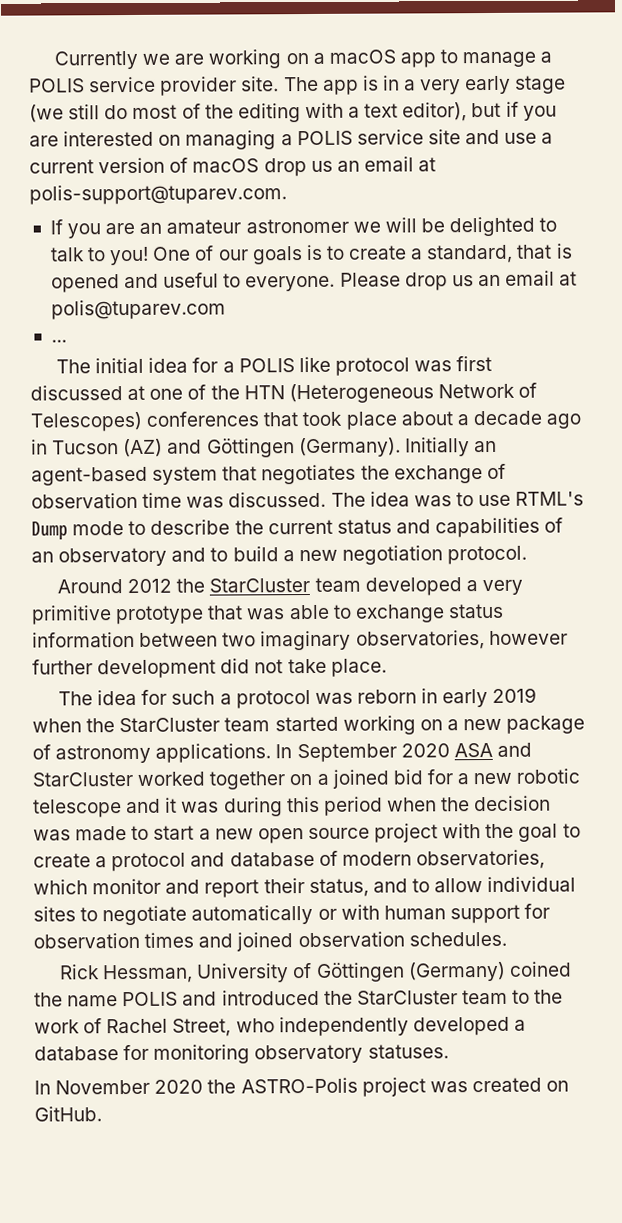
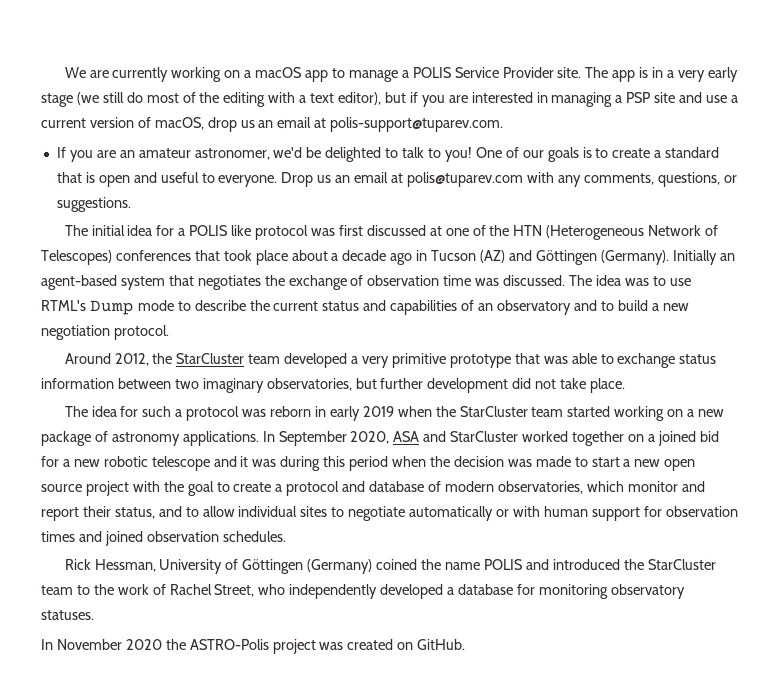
- Currently we are working on a macOS app to manage a POLIS service provider site.
+ We are currently working on a macOS app to manage a POLIS Service Provider site.
- The app is in a very early stage (we still do most of the editing with a text editor), but if you are interested on managing a POLIS service site and use a current version of macOS drop us an email at polis-support@tuparev.com.
+ The app is in a very early stage (we still do most of the editing with a text editor), but if you are interested in managing a PSP site and use a current version of macOS, drop us an email at polis-support@tuparev.com.
- If you are an amateur astronomer we will be delighted to talk to you!
+ If you are an amateur astronomer, we'd be delighted to talk to you!
- One of our goals is to create a standard, that is opened and useful to everyone.
+ One of our goals is to create a standard that is open and useful to everyone.
- Please drop us an email at polis@tuparev.com
- ...
+ Drop us an email at polis@tuparev.com with any comments, questions, or suggestions.
- Around 2012 the StarCluster team developed a very primitive prototype that was able to exchange status information between two imaginary observatories, however further development did not take place.
+ Around 2012, the StarCluster team developed a very primitive prototype that was able to exchange status information between two imaginary observatories, but further development did not take place.
- In September 2020 ASA and StarCluster worked together on a joined bid for a new robotic telescope and it was during this period when the decision was made to start a new open source project with the goal to create a protocol and database of modern observatories, which monitor and report their status, and to allow individual sites to negotiate automatically or with human support for observation times and joined observation schedules.
+ In September 2020, ASA and StarCluster worked together on a joined bid for a new robotic telescope and it was during this period when the decision was made to start a new open source project with the goal to create a protocol and database of modern observatories, which monitor and report their status, and to allow individual sites to negotiate automatically or with human support for observation times and joined observation schedules.

